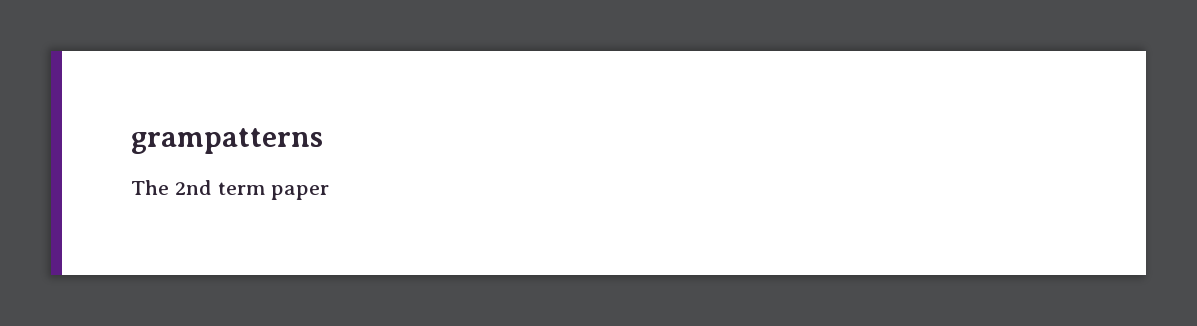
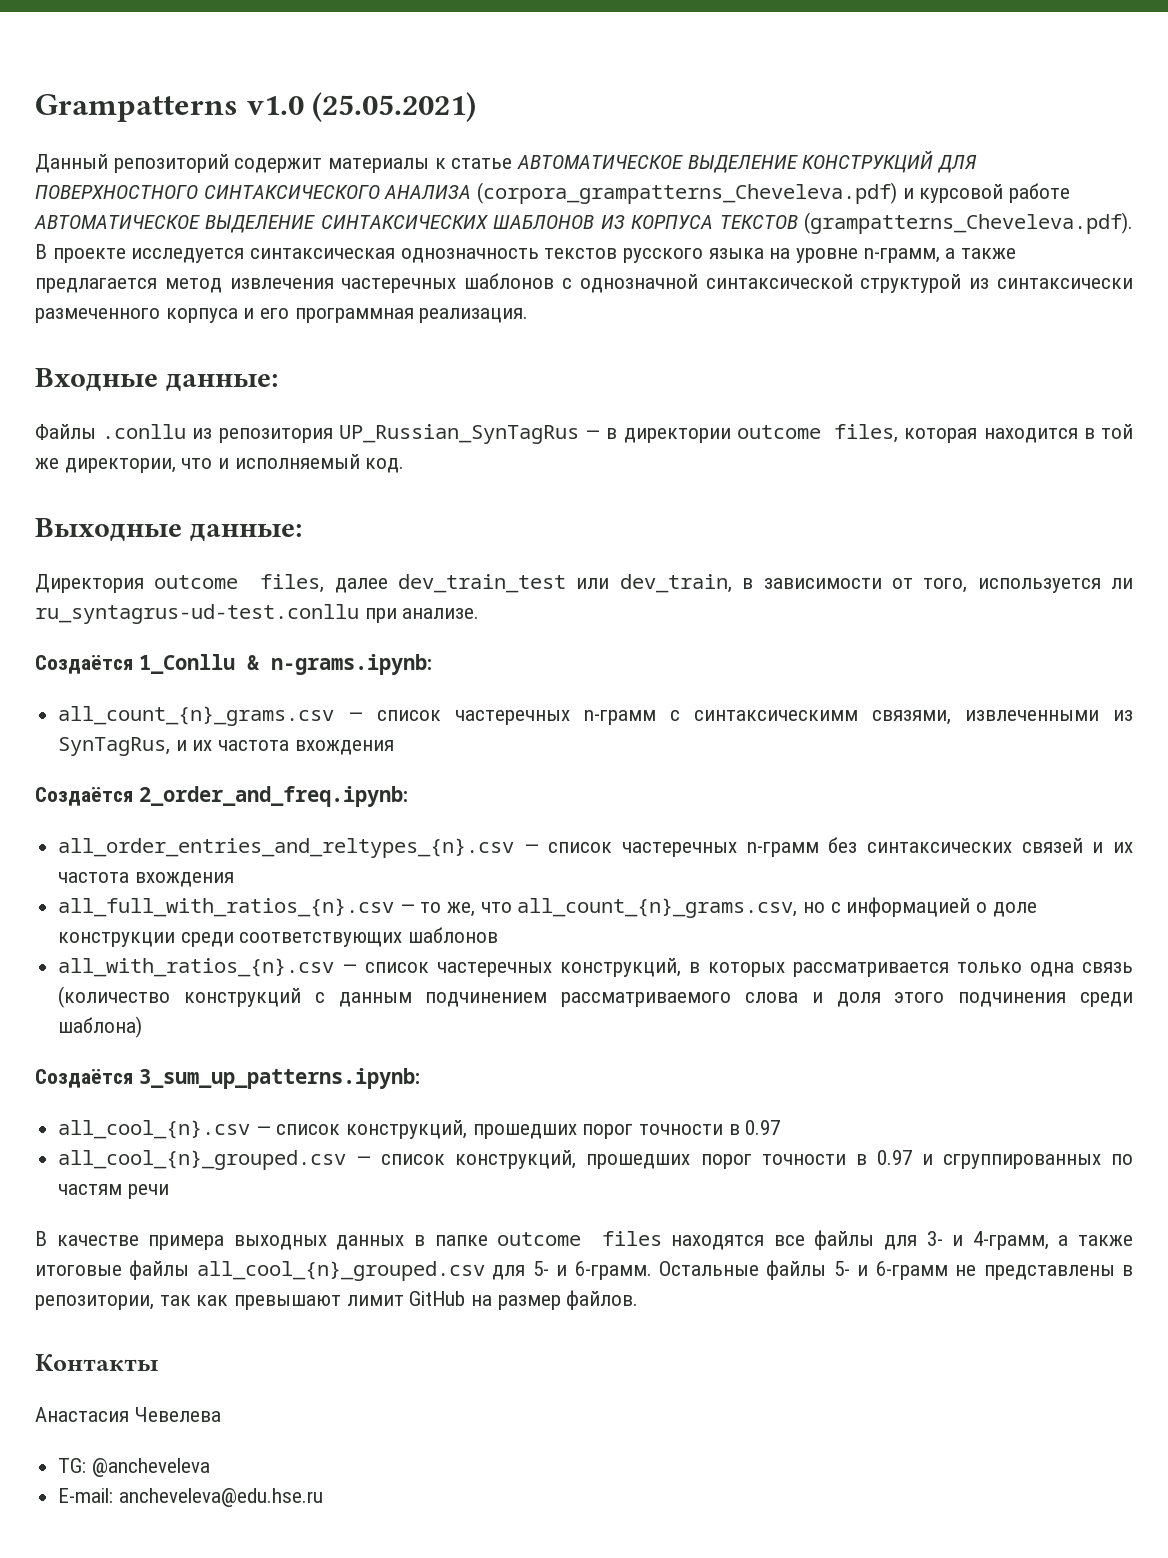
- grampatterns
- The 2nd term paper
+ Grampatterns v1.0 (25.05.2021)
+ Данный репозиторий содержит материалы к статье АВТОМАТИЧЕСКОЕ ВЫДЕЛЕНИЕ КОНСТРУКЦИЙ ДЛЯ ПОВЕРХНОСТНОГО СИНТАКСИЧЕСКОГО АНАЛИЗА (corpora_grampatterns_Cheveleva.pdf) и курсовой работе АВТОМАТИЧЕСКОЕ ВЫДЕЛЕНИЕ СИНТАКСИЧЕСКИХ ШАБЛОНОВ ИЗ КОРПУСА ТЕКСТОВ (grampatterns_Cheveleva.pdf). В проекте исследуется синтаксическая однозначность текстов русского языка на уровне n-грамм, а также предлагается метод извлечения частеречных шаблонов с однозначной синтаксической структурой из синтаксически размеченного корпуса и его программная реализация.
+ Входные данные:
+ Файлы .conllu из репозитория UP_Russian_SynTagRus — в директории outcome files, которая находится в той же директории, что и исполняемый код.
+ Выходные данные:
+ Директория outcome files, далее dev_train_test или dev_train, в зависимости от того, используется ли ru_syntagrus-ud-test.conllu при анализе.
+ Создаётся 1_Conllu & n-grams.ipynb:
+ all_count_{n}_grams.csv — список частеречных n-грамм с синтаксическимм связями, извлеченными из SynTagRus, и их частота вхождения
+ Создаётся 2_order_and_freq.ipynb:
+ all_order_entries_and_reltypes_{n}.csv — список частеречных n-грамм без синтаксических связей и их частота вхождения
+ all_full_with_ratios_{n}.csv — то же, что all_count_{n}_grams.csv, но с информацией о доле конструкции среди соответствующих шаблонов
+ all_with_ratios_{n}.csv — список частеречных конструкций, в которых рассматривается только одна связь (количество конструкций с данным подчинением рассматриваемого слова и доля этого подчинения среди шаблона)
+ Создаётся 3_sum_up_patterns.ipynb:
+ all_cool_{n}.csv — список конструкций, прошедших порог точности в 0.97
+ all_cool_{n}_grouped.csv — список конструкций, прошедших порог точности в 0.97 и сгруппированных по частям речи
+ В качестве примера выходных данных в папке outcome files находятся все файлы для 3- и 4-грамм, а также итоговые файлы all_cool_{n}_grouped.csv для 5- и 6-грамм. Остальные файлы 5- и 6-грамм не представлены в репозитории, так как превышают лимит GitHub на размер файлов.
+ Контакты
+ Анастасия Чевелева
+ TG: @ancheveleva
+ E-mail: ancheveleva@edu.hse.ru

